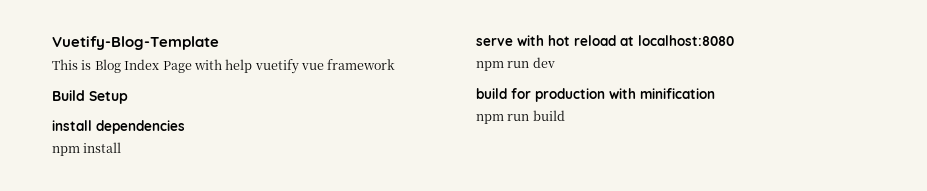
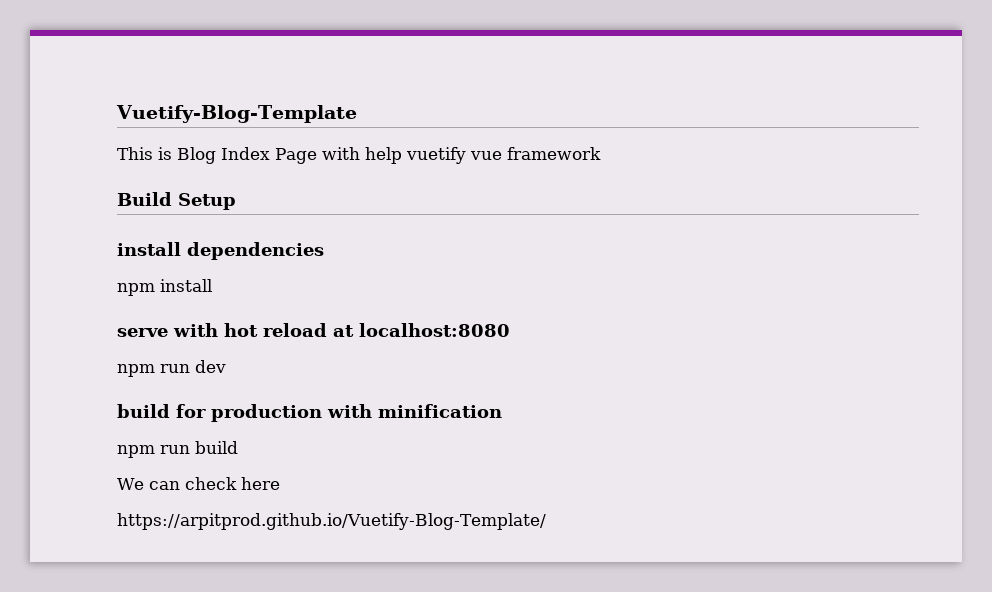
+ We can check here
+ https://arpitprod.github.io/Vuetify-Blog-Template/

